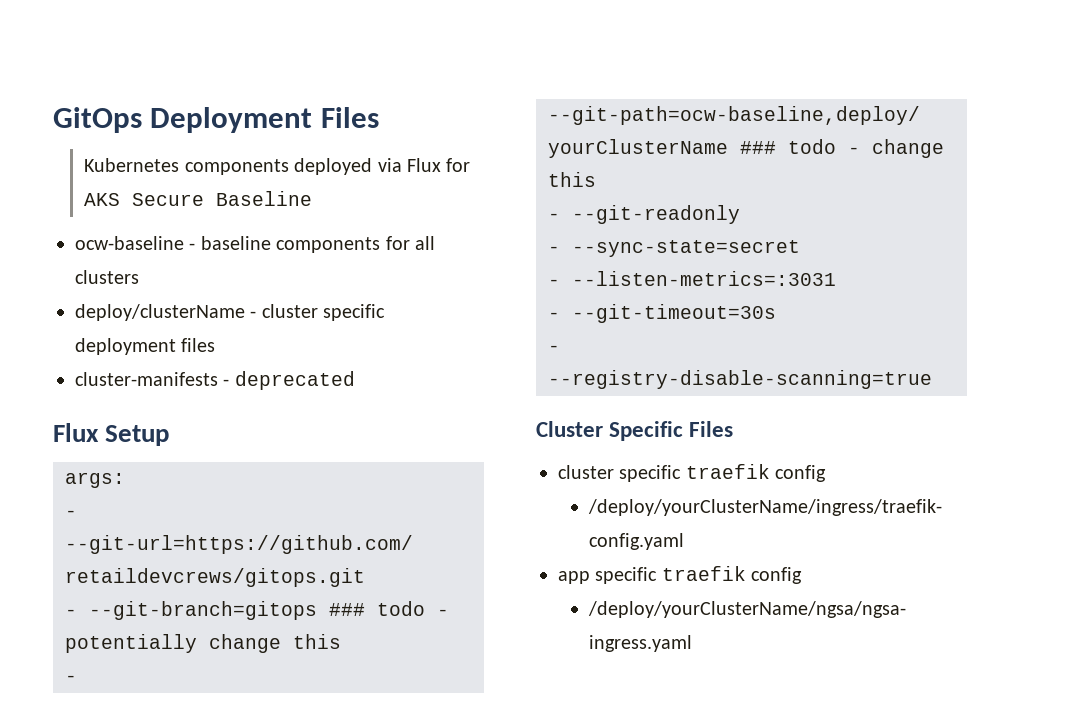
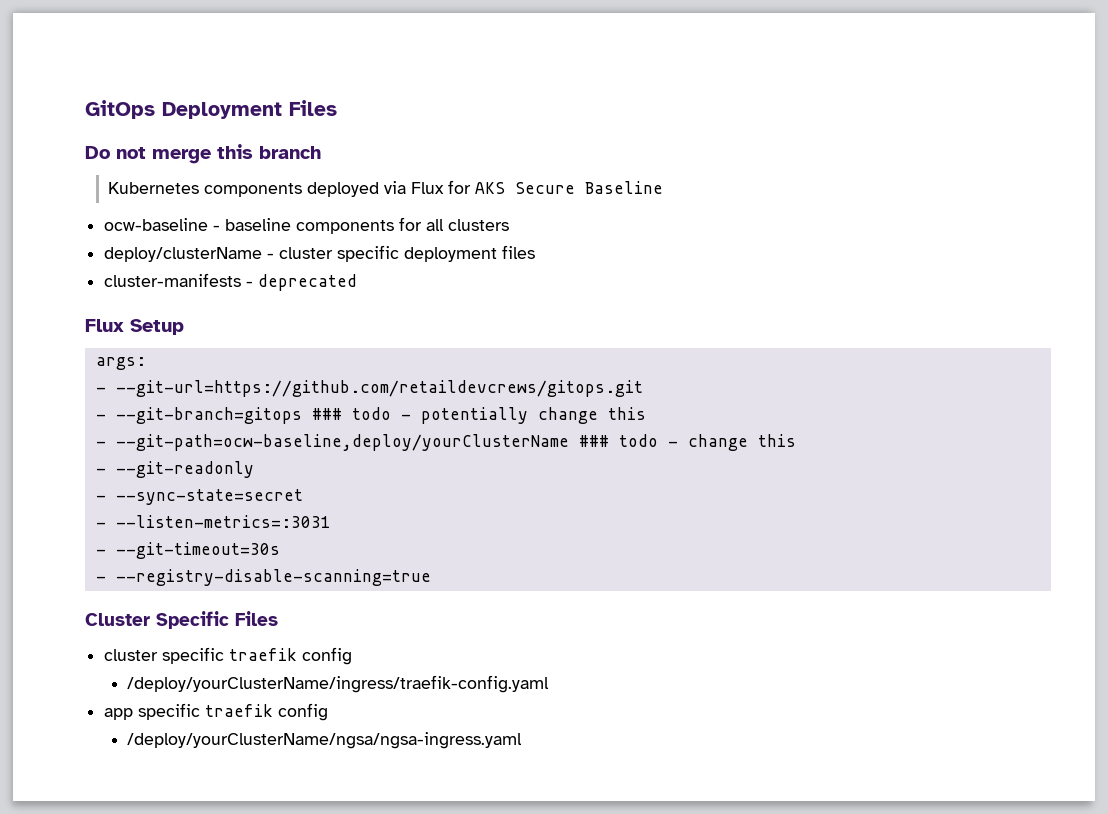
+ Do not merge this branch

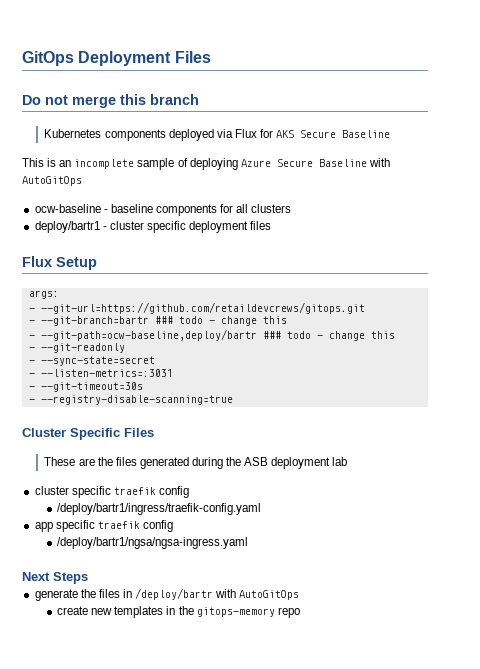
+ This is an incomplete sample of deploying Azure Secure Baseline with AutoGitOps
- deploy/clusterName - cluster specific deployment files
+ deploy/bartr1 - cluster specific deployment files
- cluster-manifests - deprecated
- - --git-branch=gitops ### todo - potentially change this
- - --git-path=ocw-baseline,deploy/yourClusterName ### todo - change this
+ - --git-branch=bartr ### todo - change this
+ - --git-path=ocw-baseline,deploy/bartr ### todo - change this
+ These are the files generated during the ASB deployment lab
- /deploy/yourClusterName/ingress/traefik-config.yaml
+ /deploy/bartr1/ingress/traefik-config.yaml
- /deploy/yourClusterName/ngsa/ngsa-ingress.yaml
+ /deploy/bartr1/ngsa/ngsa-ingress.yaml
+ Next Steps
+ generate the files in /deploy/bartr with AutoGitOps
+ create new templates in the gitops-memory repo

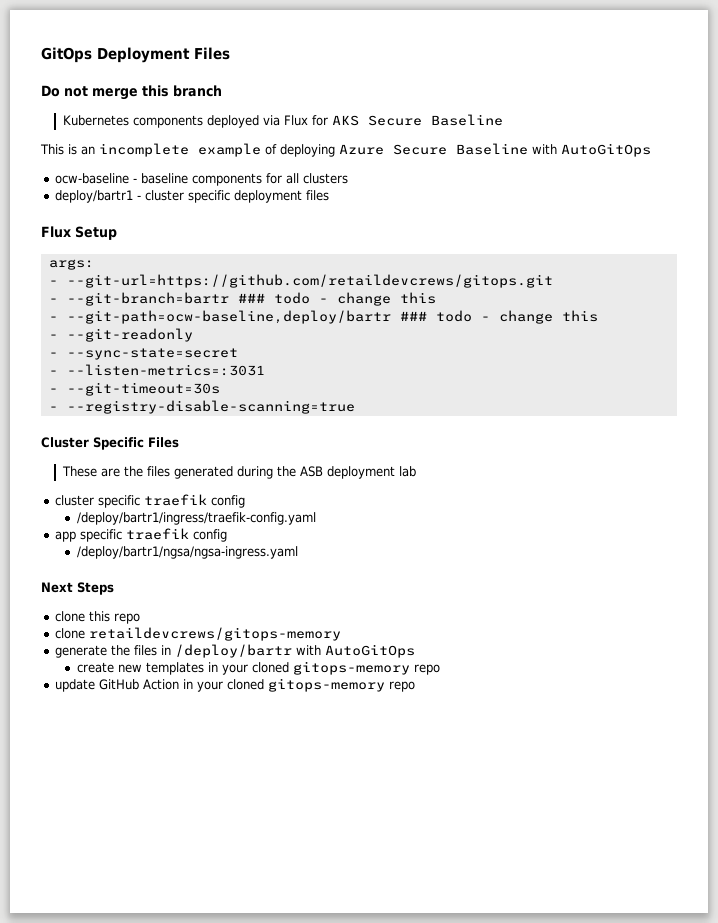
- This is an incomplete sample of deploying Azure Secure Baseline with AutoGitOps
+ This is an incomplete example of deploying Azure Secure Baseline with AutoGitOps
+ clone this repo
+ clone retaildevcrews/gitops-memory
- create new templates in the gitops-memory repo
+ create new templates in your cloned gitops-memory repo
+ update GitHub Action in your cloned gitops-memory repo

